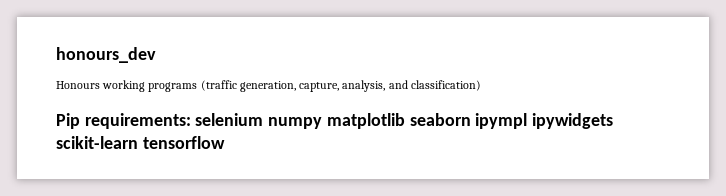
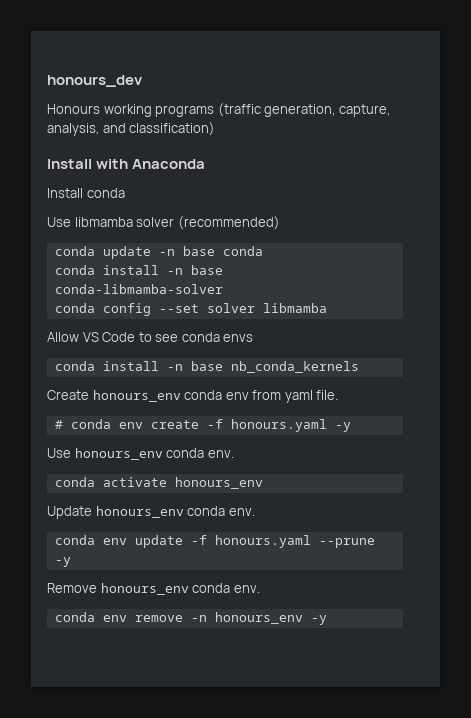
- Pip requirements: selenium numpy matplotlib seaborn ipympl ipywidgets scikit-learn tensorflow
+ Install with Anaconda
+ Install conda
+ Use libmamba solver (recommended)
+ conda update -n base conda
+ conda install -n base conda-libmamba-solver
+ conda config --set solver libmamba
+ Allow VS Code to see conda envs
+ conda install -n base nb_conda_kernels
+ Create honours_env conda env from yaml file.
+ # conda env create -f honours.yaml -y
+ Use honours_env conda env.
+ conda activate honours_env
+ Update honours_env conda env.
+ conda env update -f honours.yaml --prune -y
+ Remove honours_env conda env.
+ conda env remove -n honours_env -y

